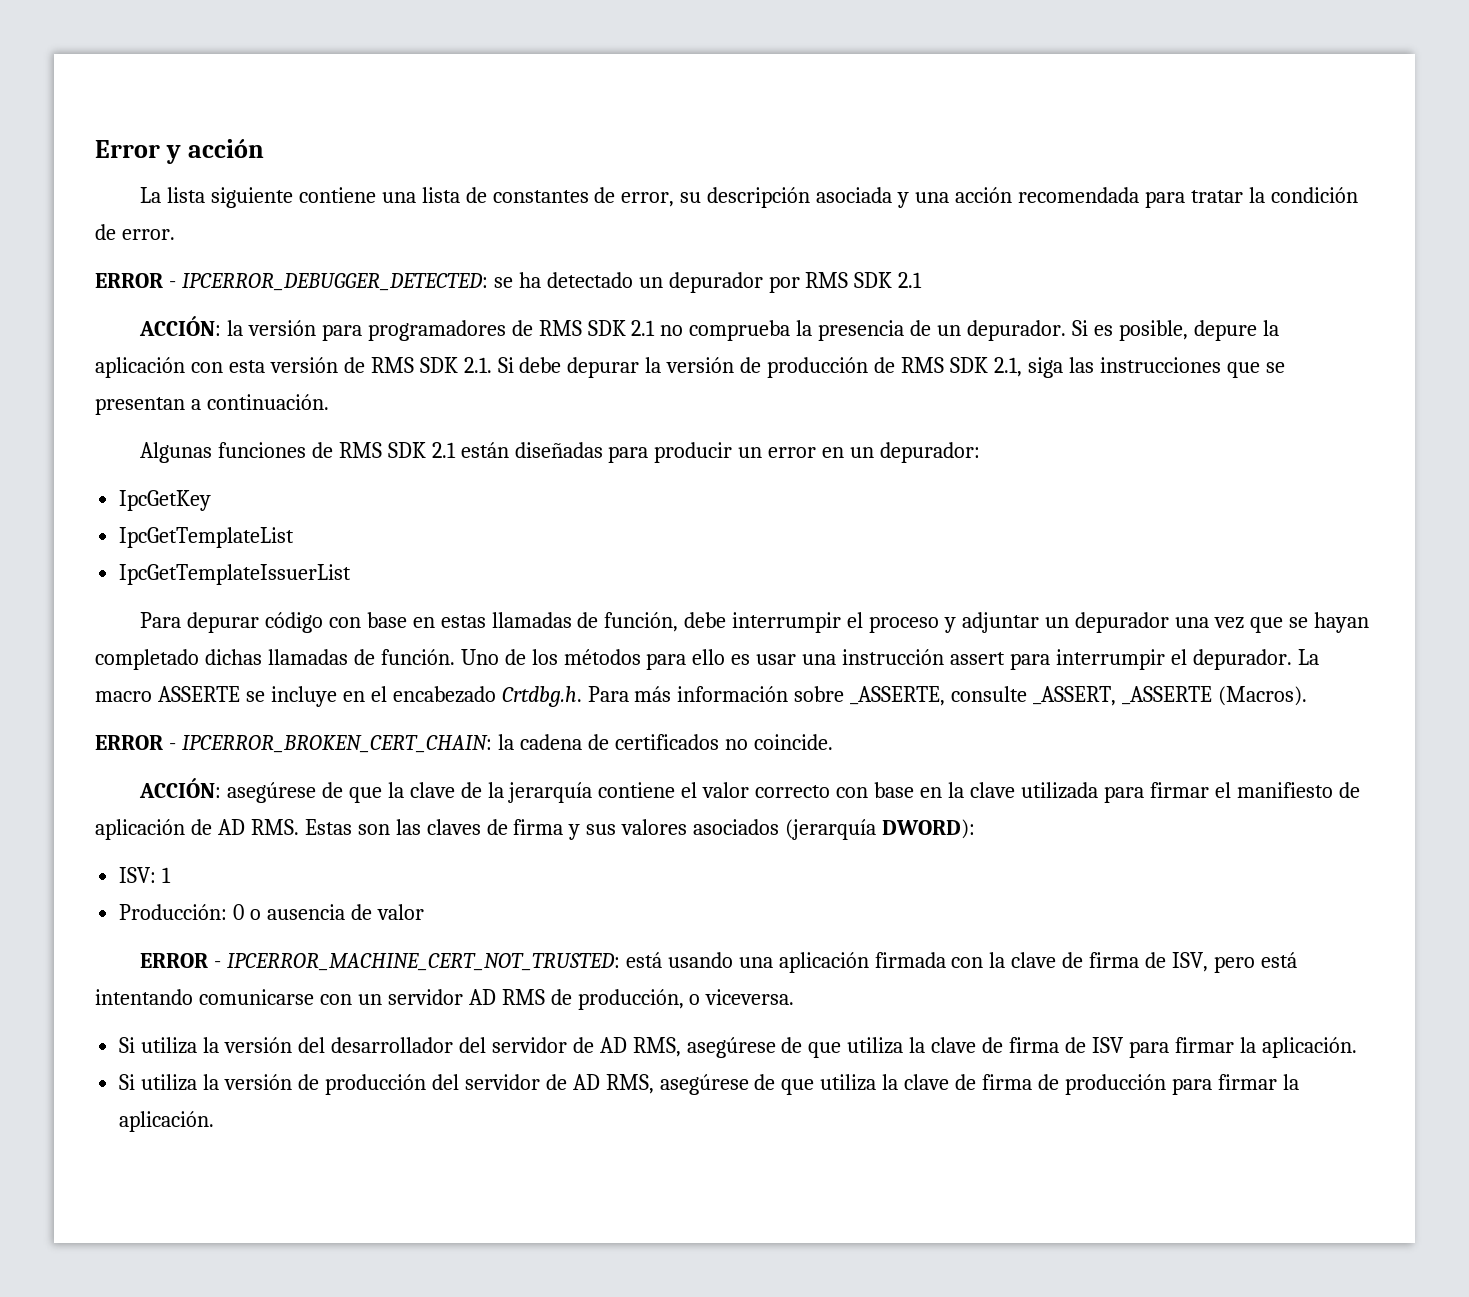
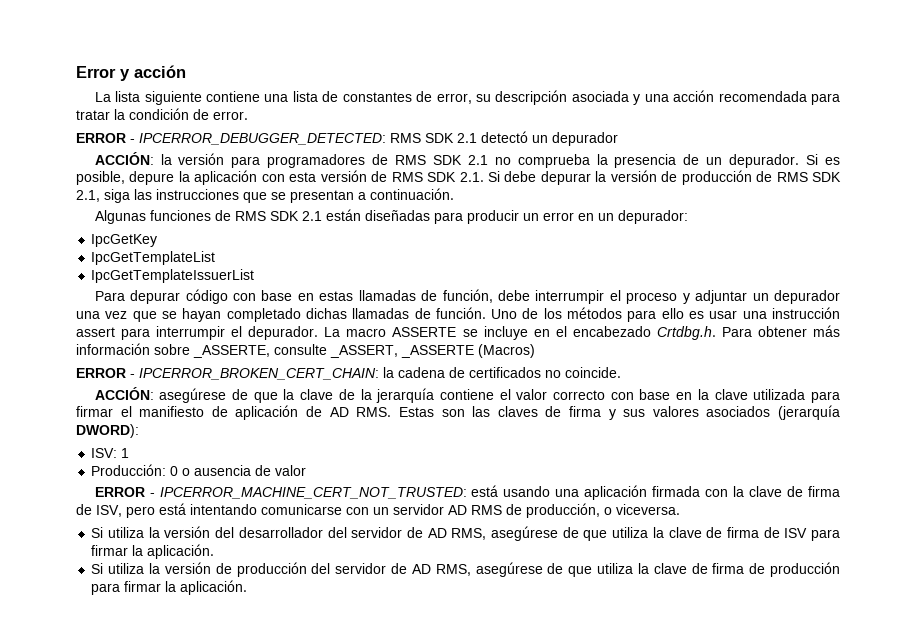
- ERROR - IPCERROR_DEBUGGER_DETECTED: se ha detectado un depurador por RMS SDK 2.1
+ ERROR - IPCERROR_DEBUGGER_DETECTED: RMS SDK 2.1 detectó un depurador
- La macro ASSERTE se incluye en el encabezado Crtdbg.h. Para más información sobre _ASSERTE, consulte _ASSERT, _ASSERTE (Macros).
+ La macro ASSERTE se incluye en el encabezado Crtdbg.h. Para obtener más información sobre _ASSERTE, consulte _ASSERT, _ASSERTE (Macros)

